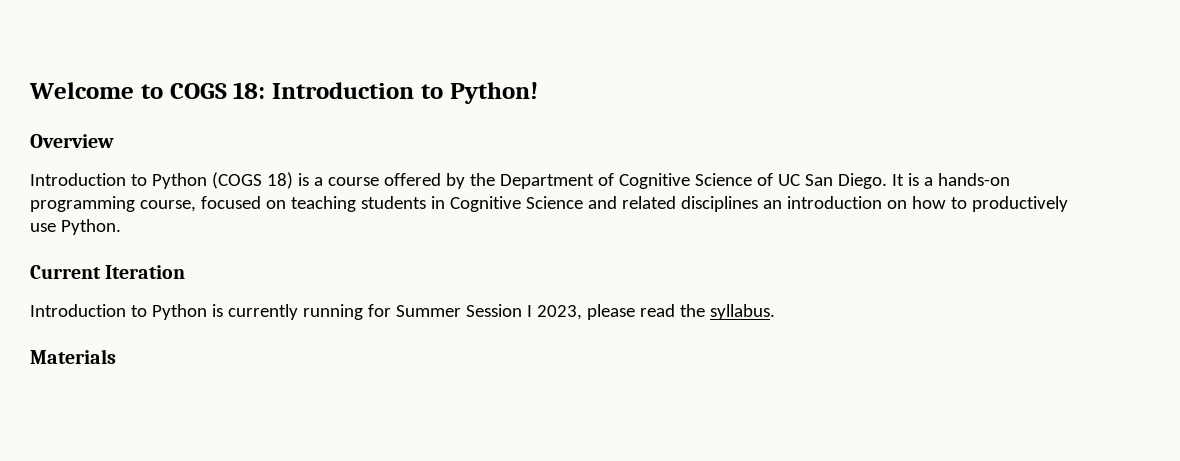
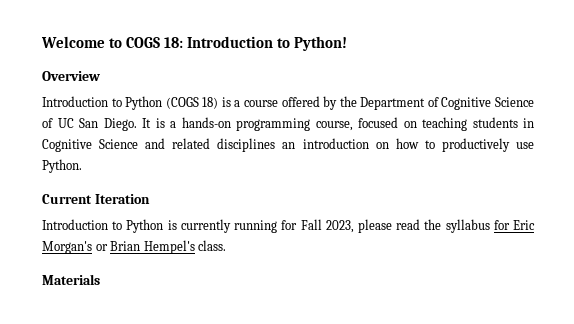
- Introduction to Python is currently running for Summer Session I 2023, please read the syllabus.
+ Introduction to Python is currently running for Fall 2023, please read the syllabus for Eric Morgan's or Brian Hempel's class.

